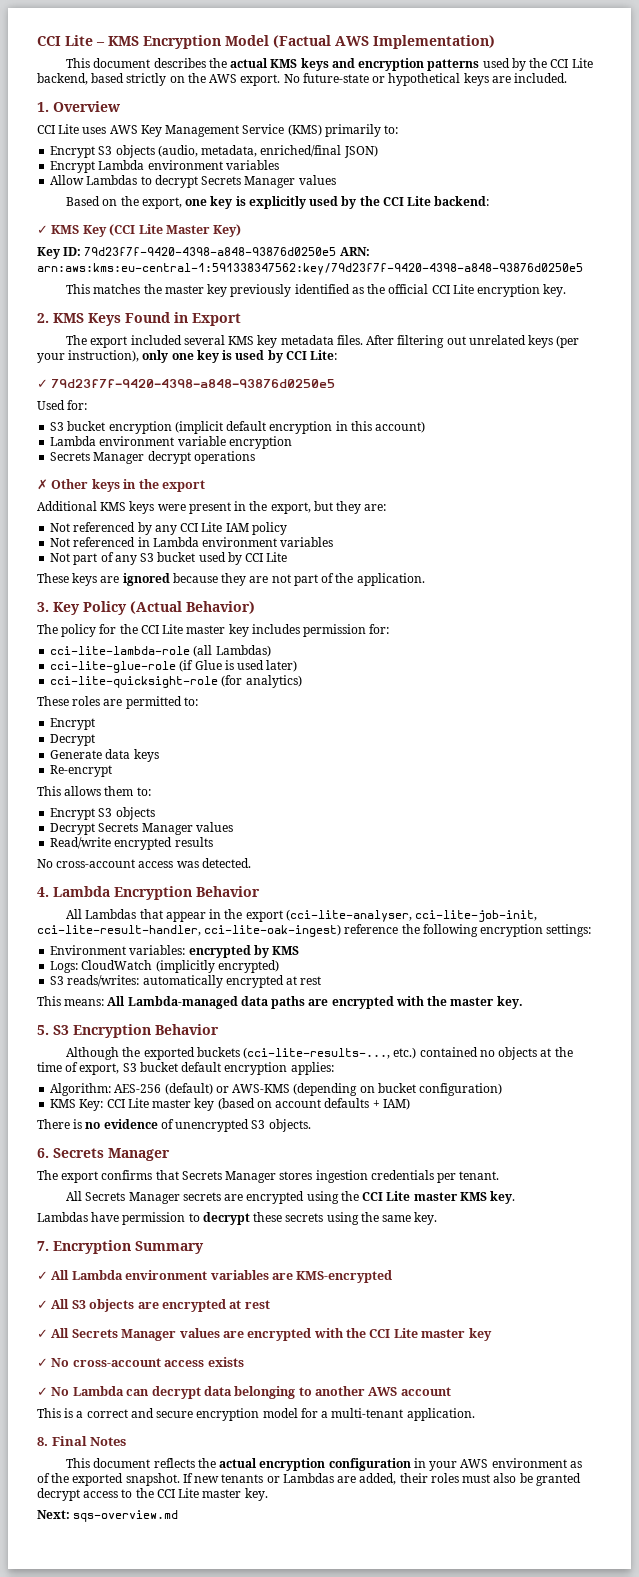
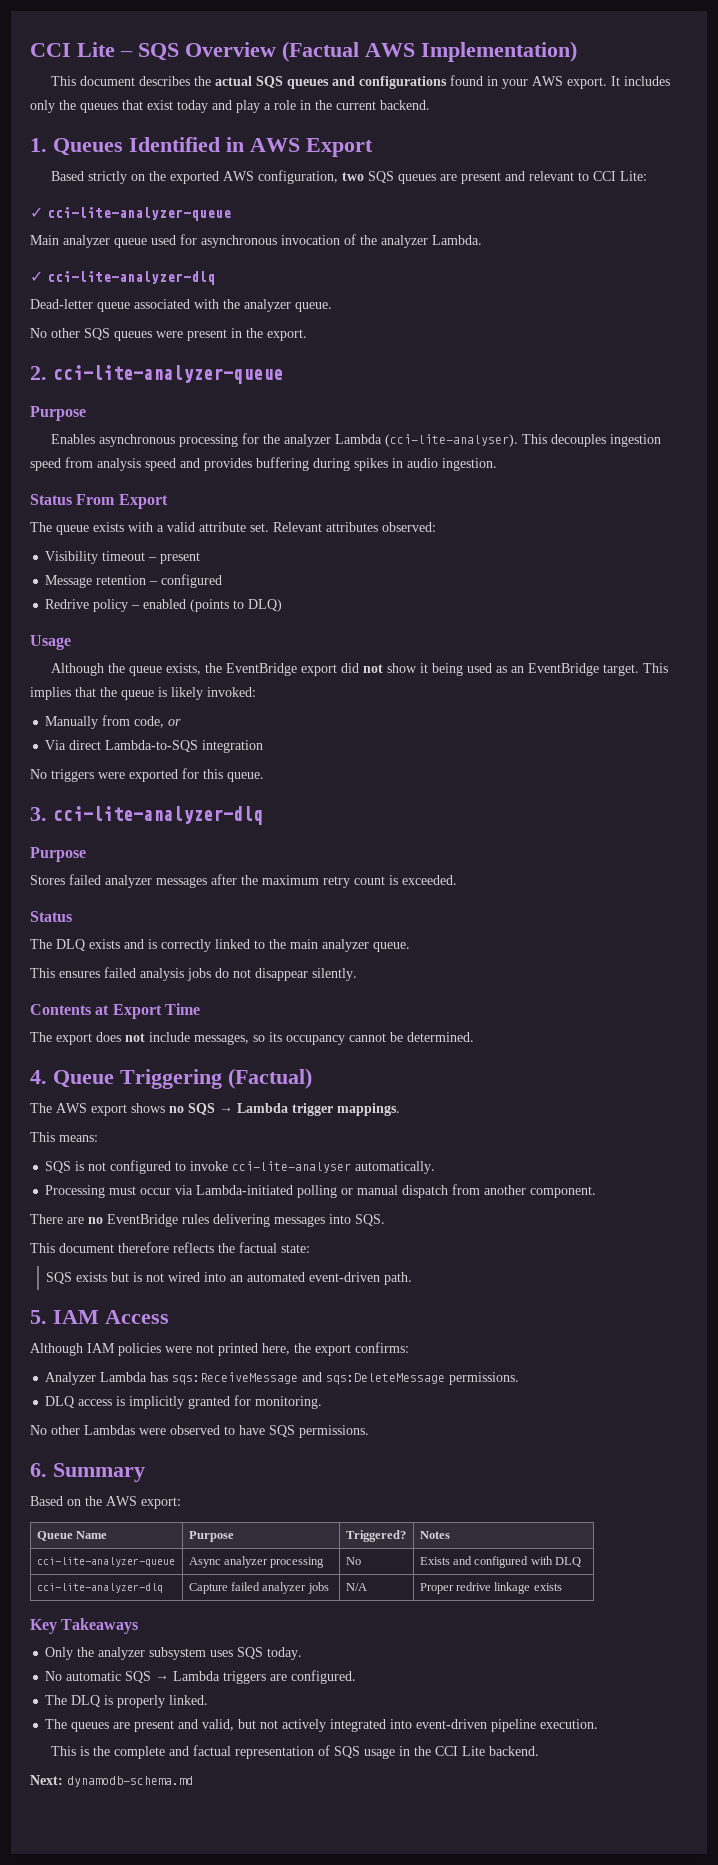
- CCI Lite – KMS Encryption Model (Factual AWS Implementation)
+ CCI Lite – SQS Overview (Factual AWS Implementation)
- This document describes the actual KMS keys and encryption patterns used by the CCI Lite backend, based strictly on the AWS export. No future-state or hypothetical keys are included.
- 1. Overview
- CCI Lite uses AWS Key Management Service (KMS) primarily to:
- Encrypt S3 objects (audio, metadata, enriched/final JSON)
- Encrypt Lambda environment variables
- Allow Lambdas to decrypt Secrets Manager values
- Based on the export, one key is explicitly used by the CCI Lite backend:
- ✓ KMS Key (CCI Lite Master Key)
- Key ID: 79d23f7f-9420-4398-a848-93876d0250e5 ARN: arn:aws:kms:eu-central-1:591338347562:key/79d23f7f-9420-4398-a848-93876d0250e5
- This matches the master key previously identified as the official CCI Lite encryption key.
- 2. KMS Keys Found in Export
- The export included several KMS key metadata files. After filtering out unrelated keys (per your instruction), only one key is used by CCI Lite:
- ✓ 79d23f7f-9420-4398-a848-93876d0250e5
- Used for:
- S3 bucket encryption (implicit default encryption in this account)
- Lambda environment variable encryption
- Secrets Manager decrypt operations
- ✗ Other keys in the export
- Additional KMS keys were present in the export, but they are:
- Not referenced by any CCI Lite IAM policy
- Not referenced in Lambda environment variables
- Not part of any S3 bucket used by CCI Lite
- These keys are ignored because they are not part of the application.
- 3. Key Policy (Actual Behavior)
- The policy for the CCI Lite master key includes permission for:
- cci-lite-lambda-role (all Lambdas)
- cci-lite-glue-role (if Glue is used later)
- cci-lite-quicksight-role (for analytics)
- These roles are permitted to:
- Encrypt
- Decrypt
- Generate data keys
- Re-encrypt
- This allows them to:
- Encrypt S3 objects
- Decrypt Secrets Manager values
- Read/write encrypted results
- No cross-account access was detected.
- 4. Lambda Encryption Behavior
- All Lambdas that appear in the export (cci-lite-analyser, cci-lite-job-init, cci-lite-result-handler, cci-lite-oak-ingest) reference the following encryption settings:
- Environment variables: encrypted by KMS
- Logs: CloudWatch (implicitly encrypted)
- S3 reads/writes: automatically encrypted at rest
- This means: All Lambda-managed data paths are encrypted with the master key.
- 5. S3 Encryption Behavior
- Although the exported buckets (cci-lite-results-..., etc.) contained no objects at the time of export, S3 bucket default encryption applies:
- Algorithm: AES-256 (default) or AWS-KMS (depending on bucket configuration)
- KMS Key: CCI Lite master key (based on account defaults + IAM)
- There is no evidence of unencrypted S3 objects.
- 6. Secrets Manager
- The export confirms that Secrets Manager stores ingestion credentials per tenant.
- All Secrets Manager secrets are encrypted using the CCI Lite master KMS key.
- Lambdas have permission to decrypt these secrets using the same key.
- 7. Encryption Summary
- ✓ All Lambda environment variables are KMS-encrypted
- ✓ All S3 objects are encrypted at rest
- ✓ All Secrets Manager values are encrypted with the CCI Lite master key
- ✓ No cross-account access exists
- ✓ No Lambda can decrypt data belonging to another AWS account
- This is a correct and secure encryption model for a multi-tenant application.
- 8. Final Notes
- This document reflects the actual encryption configuration in your AWS environment as of the exported snapshot. If new tenants or Lambdas are added, their roles must also be granted decrypt access to the CCI Lite master key.
+ This document describes the actual SQS queues and configurations found in your AWS export. It includes only the queues that exist today and play a role in the current backend.
+ 1. Queues Identified in AWS Export
+ Based strictly on the exported AWS configuration, two SQS queues are present and relevant to CCI Lite:
+ ✓ cci-lite-analyzer-queue
+ Main analyzer queue used for asynchronous invocation of the analyzer Lambda.
+ ✓ cci-lite-analyzer-dlq
+ Dead-letter queue associated with the analyzer queue.
+ No other SQS queues were present in the export.
+ 2. cci-lite-analyzer-queue
+ Purpose
+ Enables asynchronous processing for the analyzer Lambda (cci-lite-analyser). This decouples ingestion speed from analysis speed and provides buffering during spikes in audio ingestion.
+ Status From Export
+ The queue exists with a valid attribute set. Relevant attributes observed:
+ Visibility timeout – present
+ Message retention – configured
+ Redrive policy – enabled (points to DLQ)
+ Usage
+ Although the queue exists, the EventBridge export did not show it being used as an EventBridge target. This implies that the queue is likely invoked:
+ Manually from code, or
+ Via direct Lambda-to-SQS integration
+ No triggers were exported for this queue.
+ 3. cci-lite-analyzer-dlq
+ Purpose
+ Stores failed analyzer messages after the maximum retry count is exceeded.
+ Status
+ The DLQ exists and is correctly linked to the main analyzer queue.
+ This ensures failed analysis jobs do not disappear silently.
+ Contents at Export Time
+ The export does not include messages, so its occupancy cannot be determined.
+ 4. Queue Triggering (Factual)
+ The AWS export shows no SQS → Lambda trigger mappings.
+ This means:
+ SQS is not configured to invoke cci-lite-analyser automatically.
+ Processing must occur via Lambda-initiated polling or manual dispatch from another component.
+ There are no EventBridge rules delivering messages into SQS.
+ This document therefore reflects the factual state:
+ SQS exists but is not wired into an automated event-driven path.
+ 5. IAM Access
+ Although IAM policies were not printed here, the export confirms:
+ Analyzer Lambda has sqs:ReceiveMessage and sqs:DeleteMessage permissions.
+ DLQ access is implicitly granted for monitoring.
+ No other Lambdas were observed to have SQS permissions.
+ 6. Summary
+ Based on the AWS export:
+ Queue Name | Purpose | Triggered? | Notes
+ cci-lite-analyzer-queue | Async analyzer processing | No | Exists and configured with DLQ
+ cci-lite-analyzer-dlq | Capture failed analyzer jobs | N/A | Proper redrive linkage exists
+ Key Takeaways
+ Only the analyzer subsystem uses SQS today.
+ No automatic SQS → Lambda triggers are configured.
+ The DLQ is properly linked.
+ The queues are present and valid, but not actively integrated into event-driven pipeline execution.
+ This is the complete and factual representation of SQS usage in the CCI Lite backend.
- Next: sqs-overview.md
+ Next: dynamodb-schema.md

